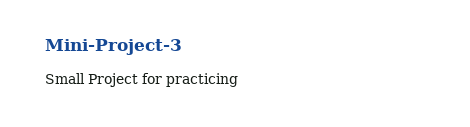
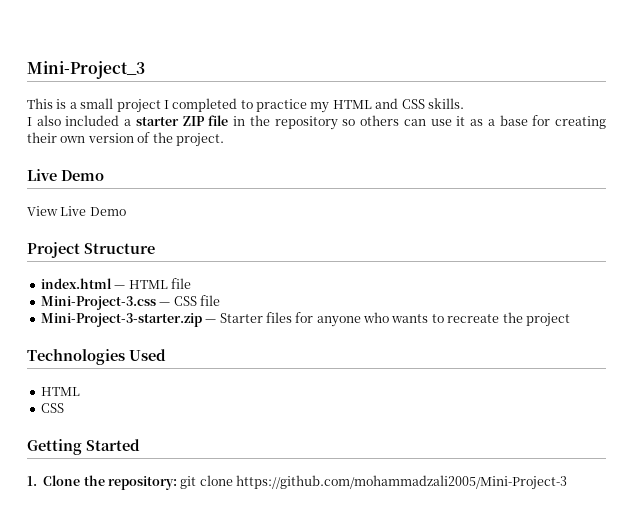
- Mini-Project-3
- Small Project for practicing
+ Mini-Project_3
+ This is a small project I completed to practice my HTML and CSS skills.
+ I also included a starter ZIP file in the repository so others can use it as a base for creating their own version of the project.
+ Live Demo
+ View Live Demo
+ Project Structure
+ index.html — HTML file
+ Mini-Project-3.css — CSS file
+ Mini-Project-3-starter.zip — Starter files for anyone who wants to recreate the project
+ Technologies Used
+ HTML
+ CSS
+ Getting Started
+ 1. Clone the repository: git clone https://github.com/mohammadzali2005/Mini-Project-3

